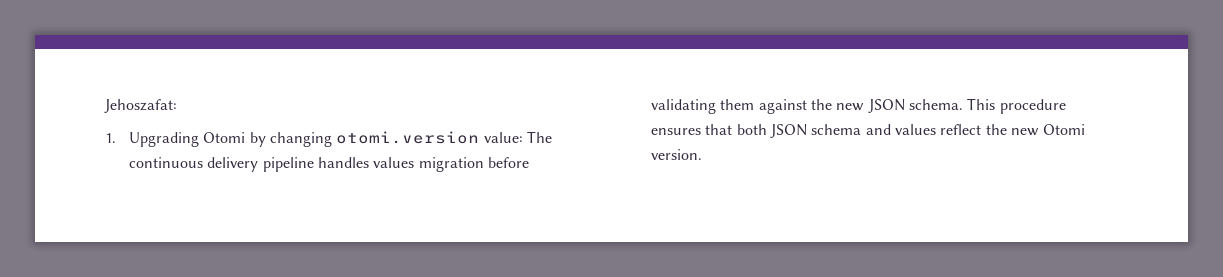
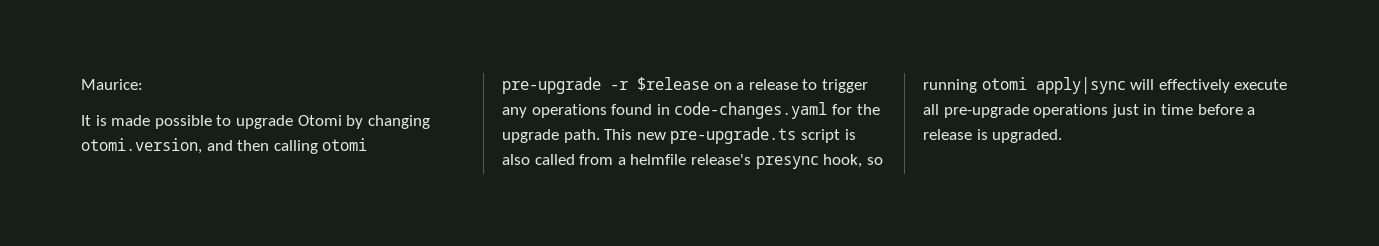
- Jehoszafat:
- 1. Upgrading Otomi by changing otomi.version value: The continuous delivery pipeline handles values migration before validating them against the new JSON schema. This procedure ensures that both JSON schema and values reflect the new Otomi version.
+ Maurice:
+ It is made possible to upgrade Otomi by changing otomi.version, and then calling otomi pre-upgrade -r $release on a release to trigger any operations found in code-changes.yaml for the upgrade path. This new pre-upgrade.ts script is also called from a helmfile release's presync hook, so running otomi apply|sync will effectively execute all pre-upgrade operations just in time before a release is upgraded.

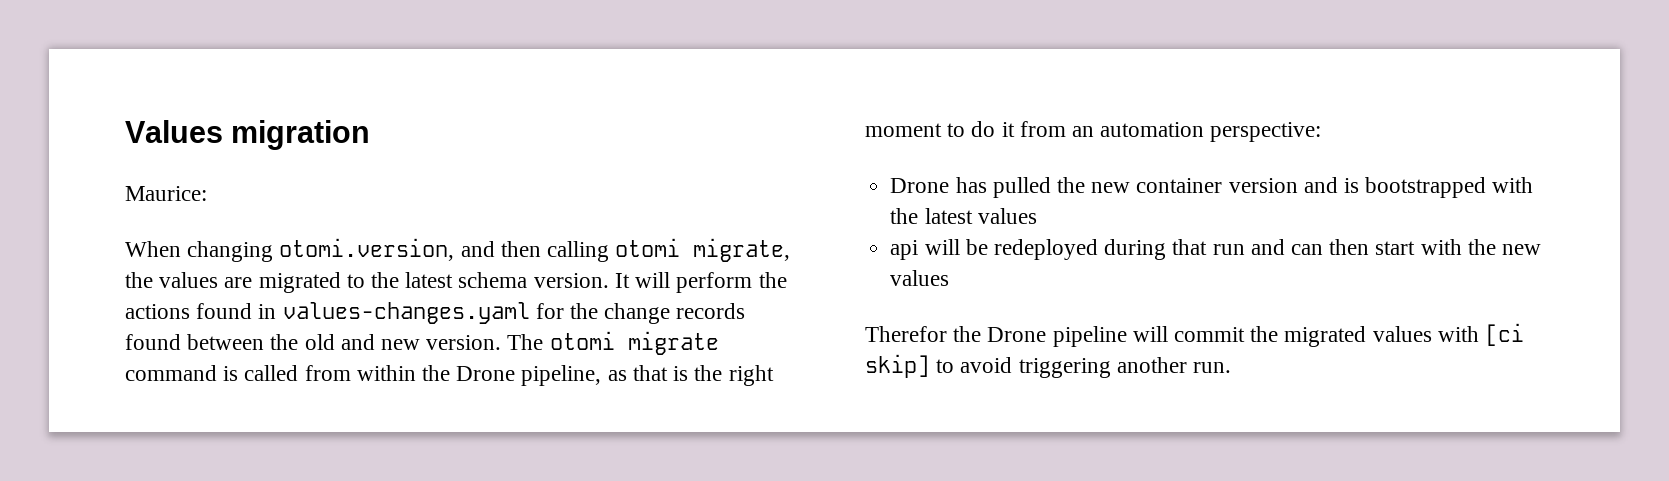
+ Values migration
- It is made possible to upgrade Otomi by changing otomi.version, and then calling otomi pre-upgrade -r $release on a release to trigger any operations found in code-changes.yaml for the upgrade path. This new pre-upgrade.ts script is also called from a helmfile release's presync hook, so running otomi apply|sync will effectively execute all pre-upgrade operations just in time before a release is upgraded.
+ When changing otomi.version, and then calling otomi migrate, the values are migrated to the latest schema version. It will perform the actions found in values-changes.yaml for the change records found between the old and new version. The otomi migrate command is called from within the Drone pipeline, as that is the right moment to do it from an automation perspective:
+ Drone has pulled the new container version and is bootstrapped with the latest values
+ api will be redeployed during that run and can then start with the new values
+ Therefor the Drone pipeline will commit the migrated values with [ci skip] to avoid triggering another run.

